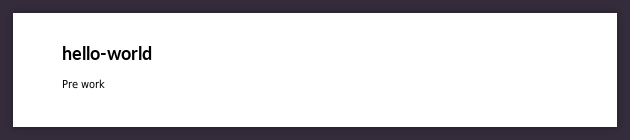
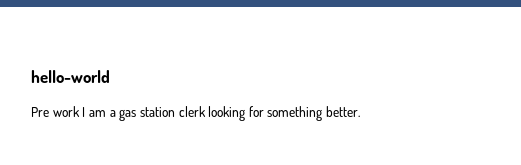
- Pre work
+ Pre work I am a gas station clerk looking for something better.

